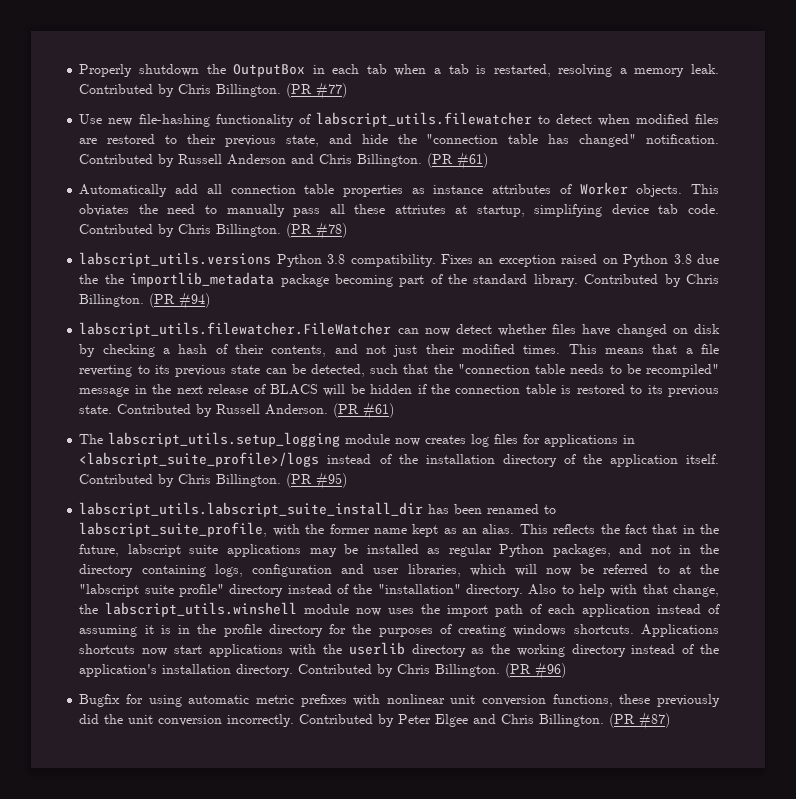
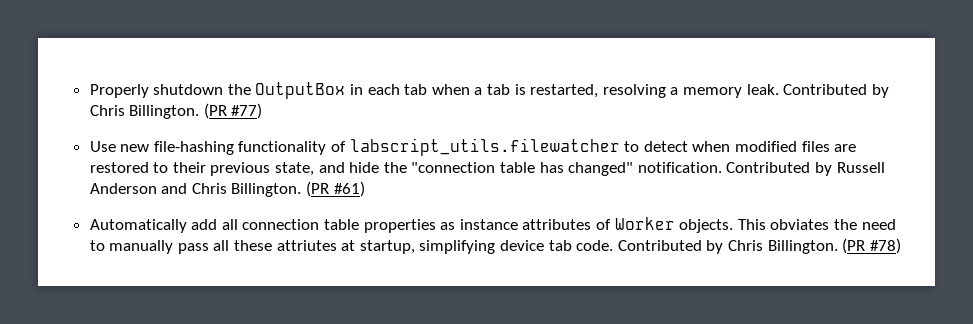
- labscript_utils.versions Python 3.8 compatibility. Fixes an exception raised on Python 3.8 due the the importlib_metadata package becoming part of the standard library. Contributed by Chris Billington. (PR #94)
- labscript_utils.filewatcher.FileWatcher can now detect whether files have changed on disk by checking a hash of their contents, and not just their modified times. This means that a file reverting to its previous state can be detected, such that the "connection table needs to be recompiled" message in the next release of BLACS will be hidden if the connection table is restored to its previous state. Contributed by Russell Anderson. (PR #61)
- The labscript_utils.setup_logging module now creates log files for applications in <labscript_suite_profile>/logs instead of the installation directory of the application itself. Contributed by Chris Billington. (PR #95)
- labscript_utils.labscript_suite_install_dir has been renamed to labscript_suite_profile, with the former name kept as an alias. This reflects the fact that in the future, labscript suite applications may be installed as regular Python packages, and not in the directory containing logs, configuration and user libraries, which will now be referred to at the "labscript suite profile" directory instead of the "installation" directory. Also to help with that change, the labscript_utils.winshell module now uses the import path of each application instead of assuming it is in the profile directory for the purposes of creating windows shortcuts. Applications shortcuts now start applications with the userlib directory as the working directory instead of the application's installation directory. Contributed by Chris Billington. (PR #96)
- Bugfix for using automatic metric prefixes with nonlinear unit conversion functions, these previously did the unit conversion incorrectly. Contributed by Peter Elgee and Chris Billington. (PR #87)

